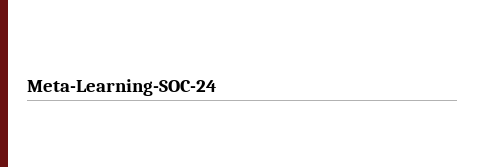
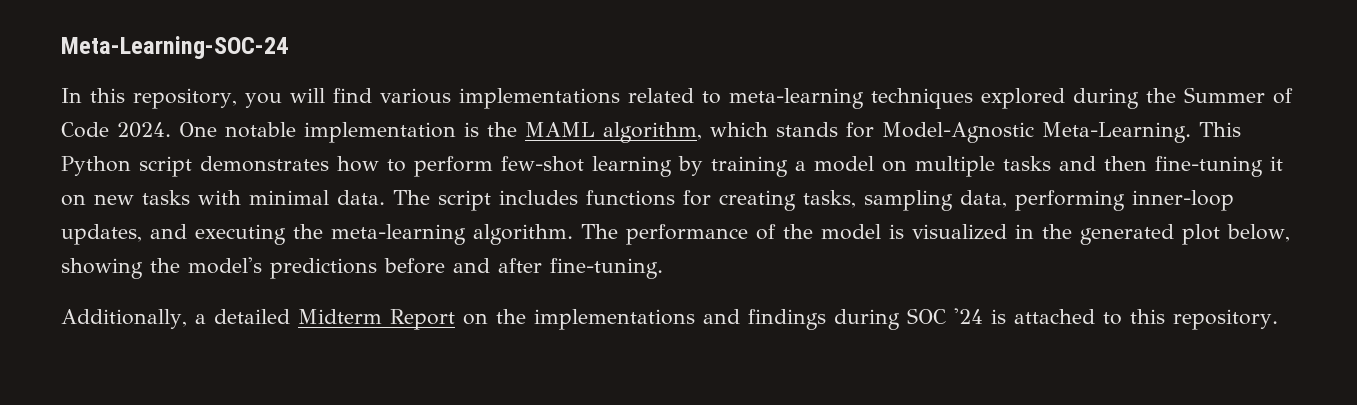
+ In this repository, you will find various implementations related to meta-learning techniques explored during the Summer of Code 2024. One notable implementation is the MAML algorithm, which stands for Model-Agnostic Meta-Learning. This Python script demonstrates how to perform few-shot learning by training a model on multiple tasks and then fine-tuning it on new tasks with minimal data. The script includes functions for creating tasks, sampling data, performing inner-loop updates, and executing the meta-learning algorithm. The performance of the model is visualized in the generated plot below, showing the model's predictions before and after fine-tuning.
+ Additionally, a detailed Midterm Report on the implementations and findings during SOC '24 is attached to this repository.

